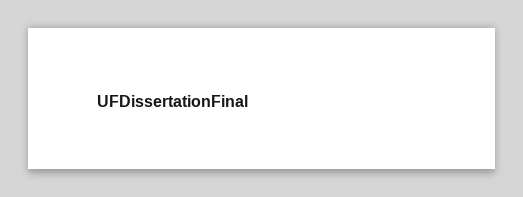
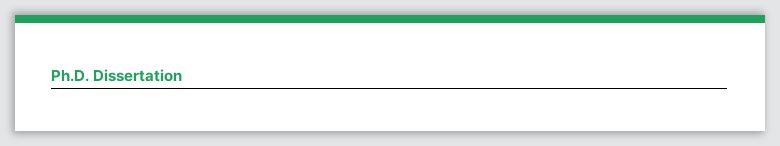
- UFDissertationFinal
+ Ph.D. Dissertation

